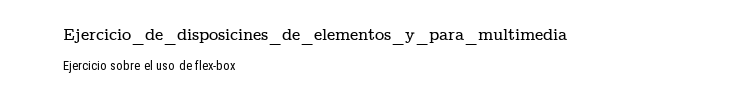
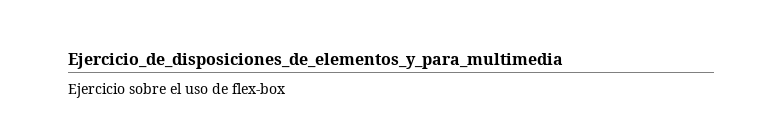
- Ejercicio_de_disposicines_de_elementos_y_para_multimedia
+ Ejercicio_de_disposiciones_de_elementos_y_para_multimedia

